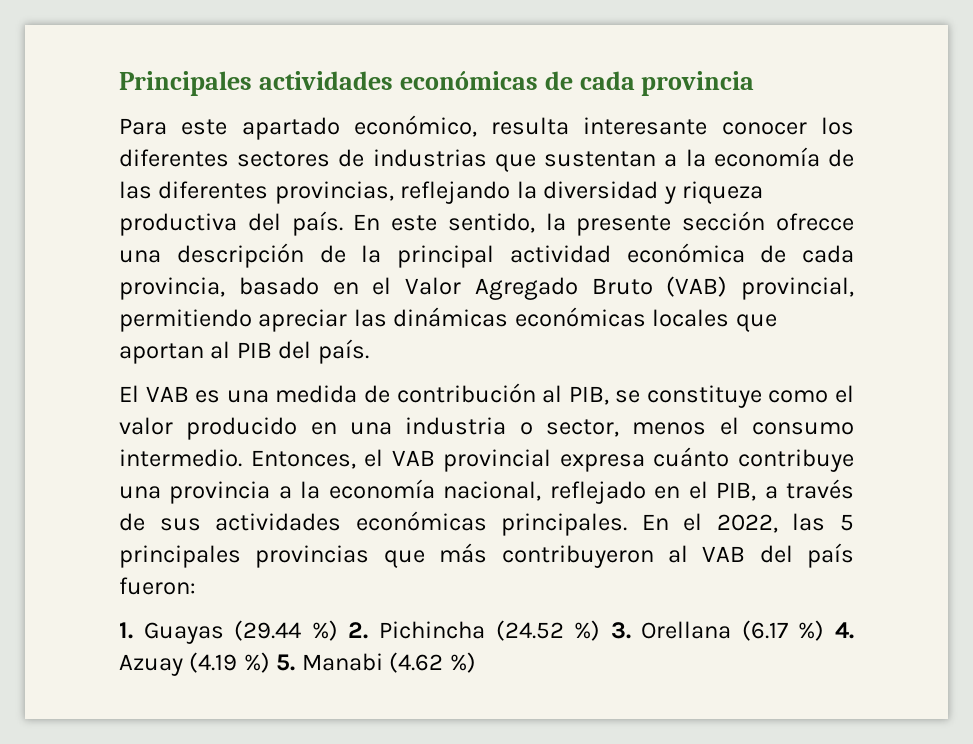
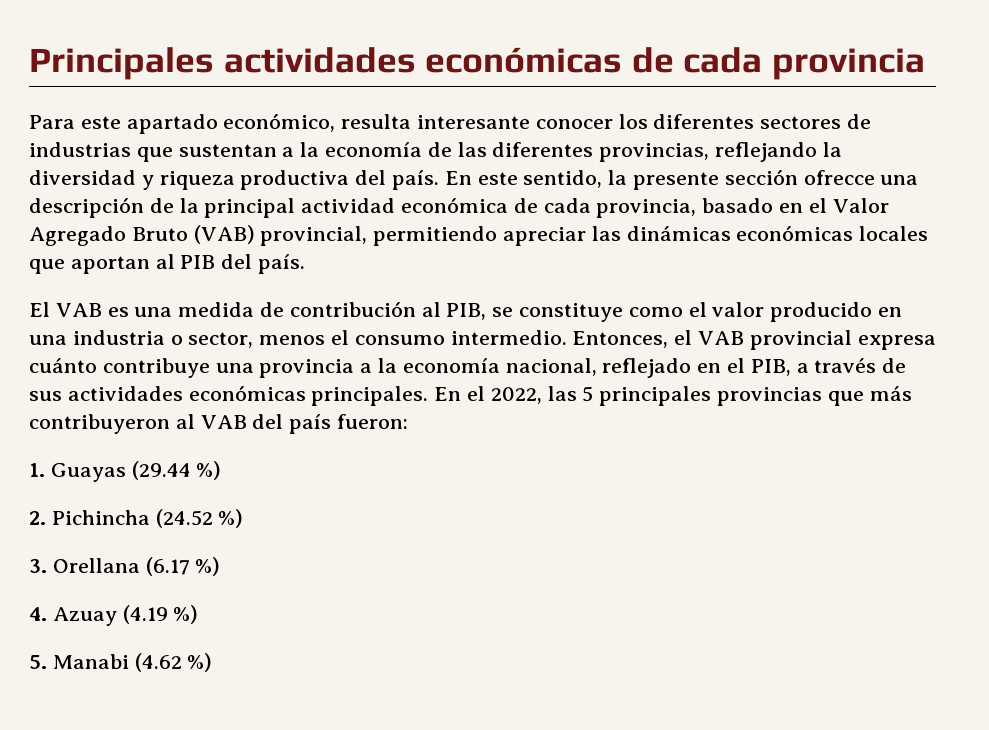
- 1. Guayas (29.44 %) 2. Pichincha (24.52 %) 3. Orellana (6.17 %) 4. Azuay (4.19 %) 5. Manabi (4.62 %)
+ 1. Guayas (29.44 %)
+ 2. Pichincha (24.52 %)
+ 3. Orellana (6.17 %)
+ 4. Azuay (4.19 %)
+ 5. Manabi (4.62 %)

